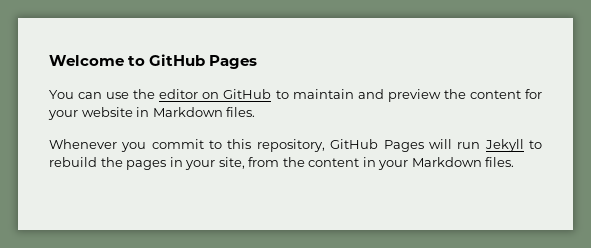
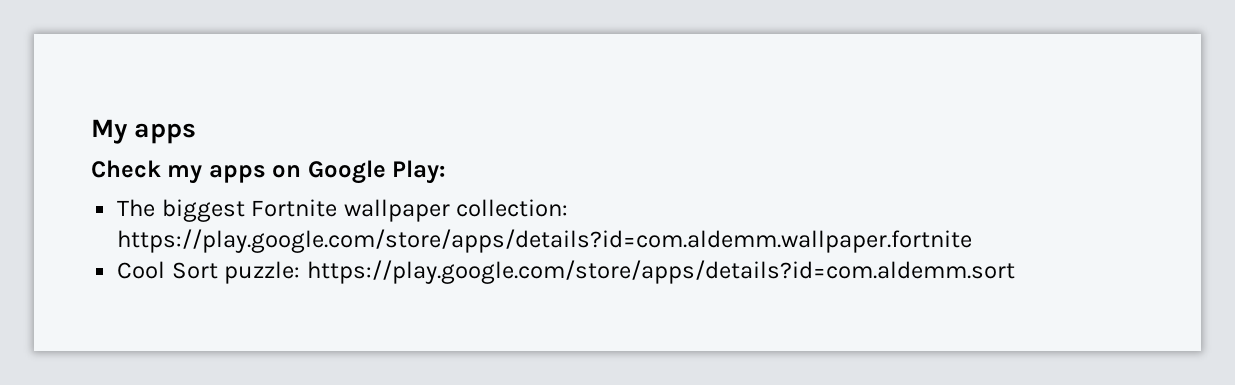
- Welcome to GitHub Pages
- You can use the editor on GitHub to maintain and preview the content for your website in Markdown files.
- Whenever you commit to this repository, GitHub Pages will run Jekyll to rebuild the pages in your site, from the content in your Markdown files.
+ My apps
+ Check my apps on Google Play:
+ The biggest Fortnite wallpaper collection: https://play.google.com/store/apps/details?id=com.aldemm.wallpaper.fortnite
+ Cool Sort puzzle: https://play.google.com/store/apps/details?id=com.aldemm.sort

